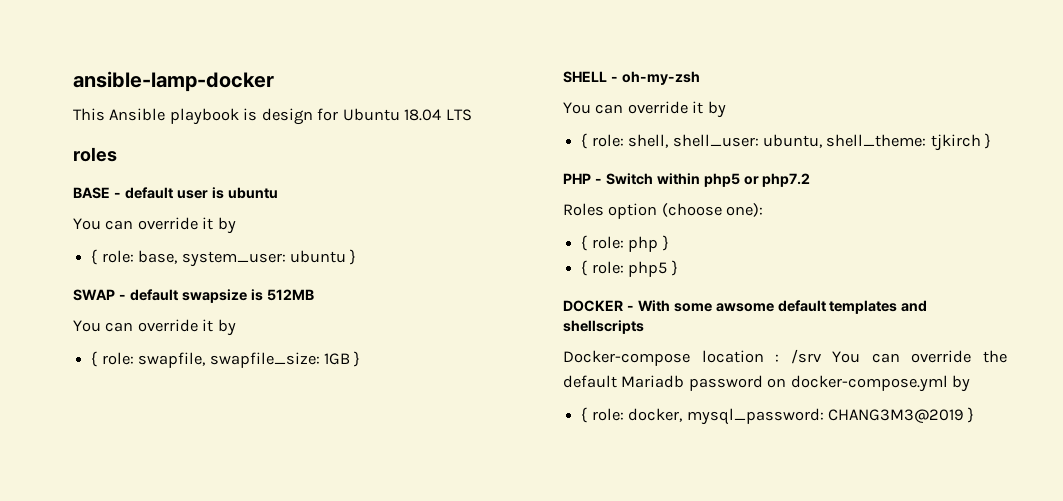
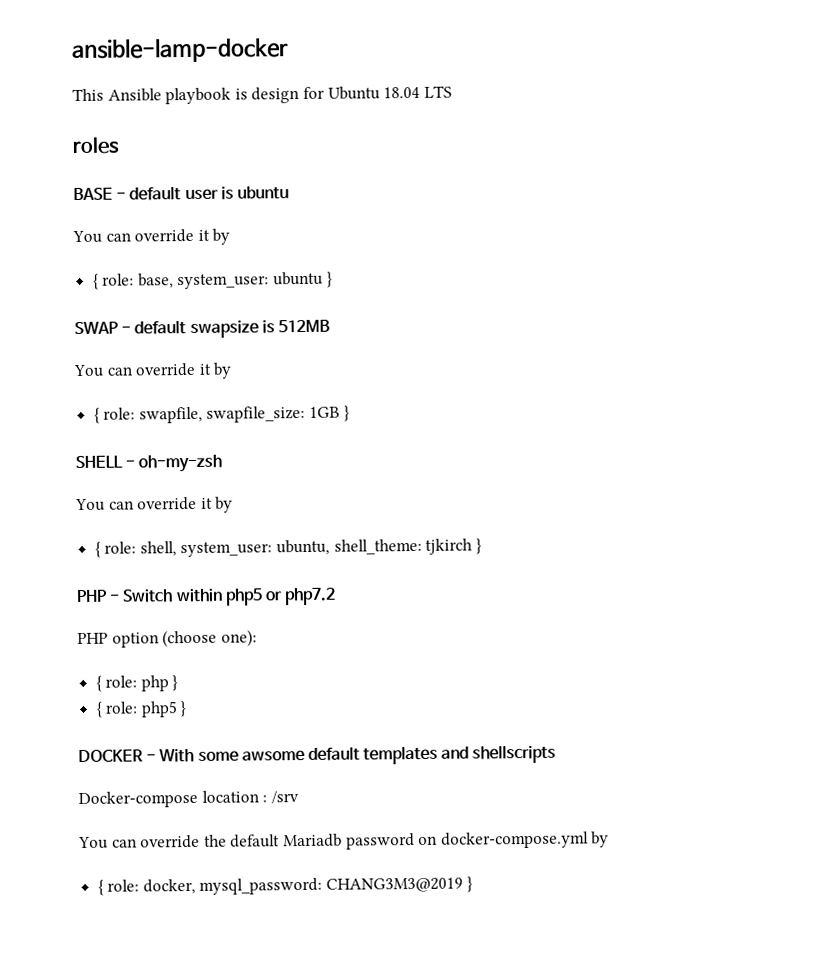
- { role: shell, shell_user: ubuntu, shell_theme: tjkirch }
+ { role: shell, system_user: ubuntu, shell_theme: tjkirch }
- Roles option (choose one):
+ PHP option (choose one):
- Docker-compose location : /srv You can override the default Mariadb password on docker-compose.yml by
+ Docker-compose location : /srv
+ You can override the default Mariadb password on docker-compose.yml by

